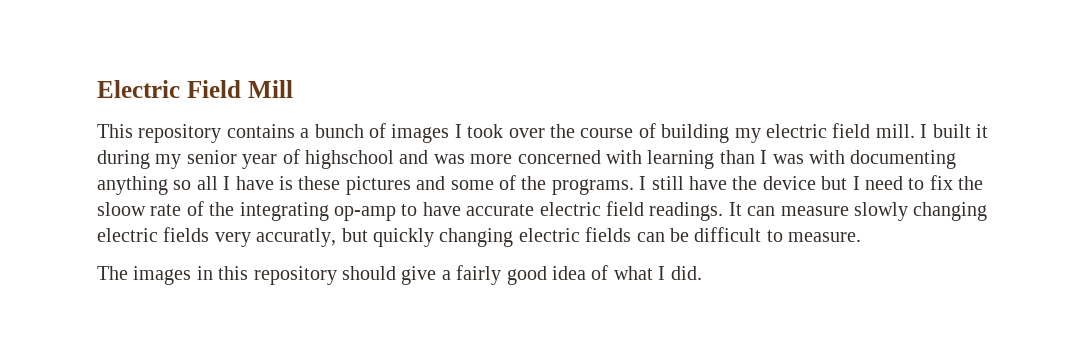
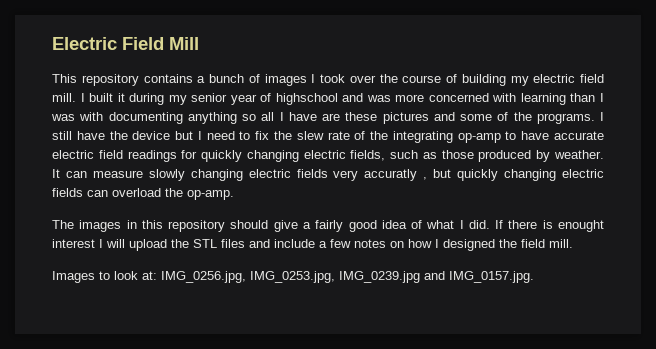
- I built it during my senior year of highschool and was more concerned with learning than I was with documenting anything so all I have is these pictures and some of the programs.
+ I built it during my senior year of highschool and was more concerned with learning than I was with documenting anything so all I have are these pictures and some of the programs.
- I still have the device but I need to fix the sloow rate of the integrating op-amp to have accurate electric field readings.
+ I still have the device but I need to fix the slew rate of the integrating op-amp to have accurate electric field readings for quickly changing electric fields, such as those produced by weather.
- It can measure slowly changing electric fields very accuratly, but quickly changing electric fields can be difficult to measure.
+ It can measure slowly changing electric fields very accuratly , but quickly changing electric fields can overload the op-amp.
+ If there is enought interest I will upload the STL files and include a few notes on how I designed the field mill.
+ Images to look at: IMG_0256.jpg, IMG_0253.jpg, IMG_0239.jpg and IMG_0157.jpg.

